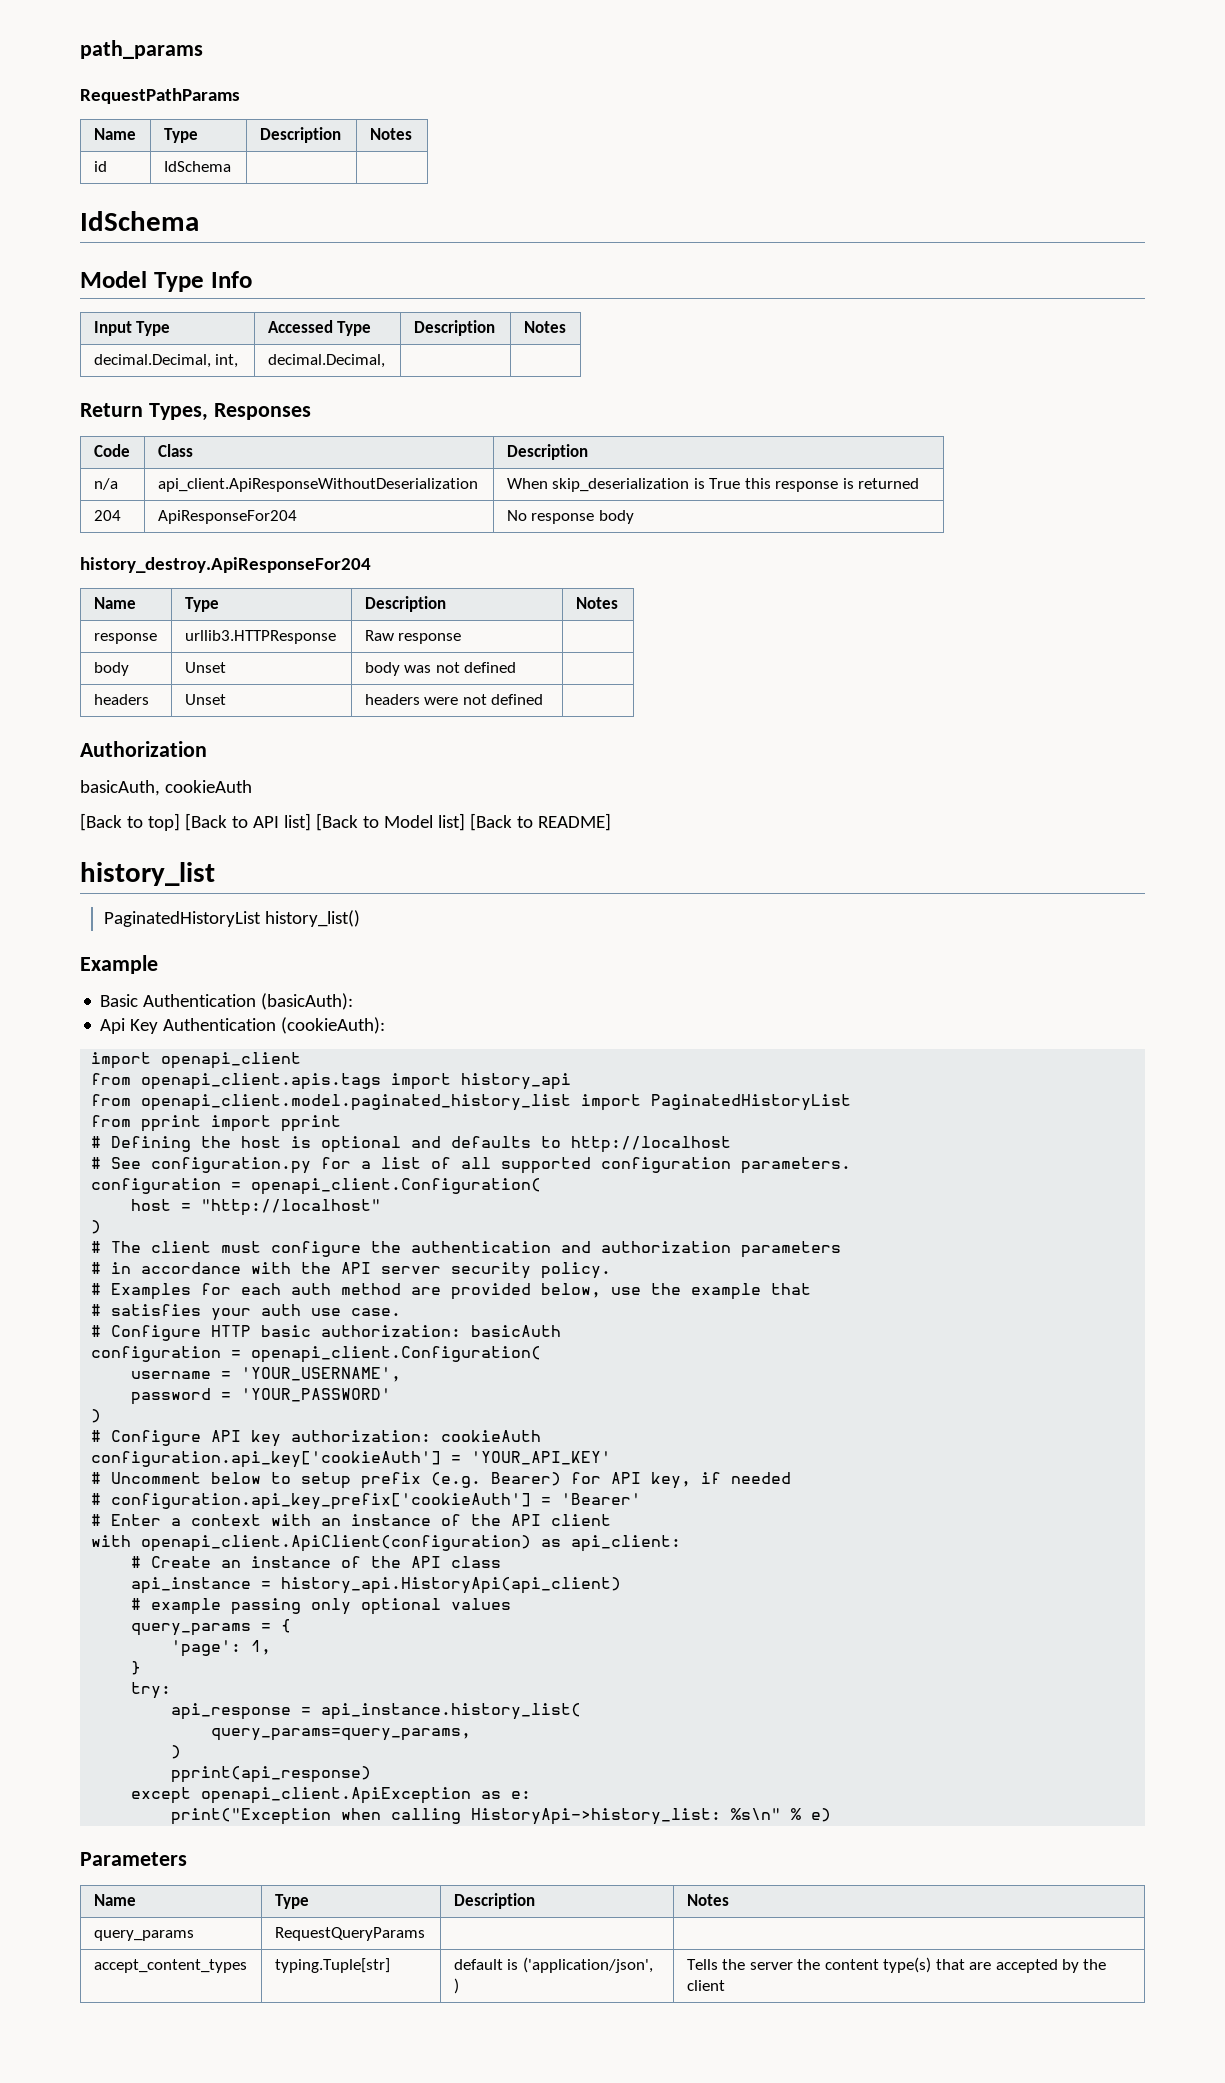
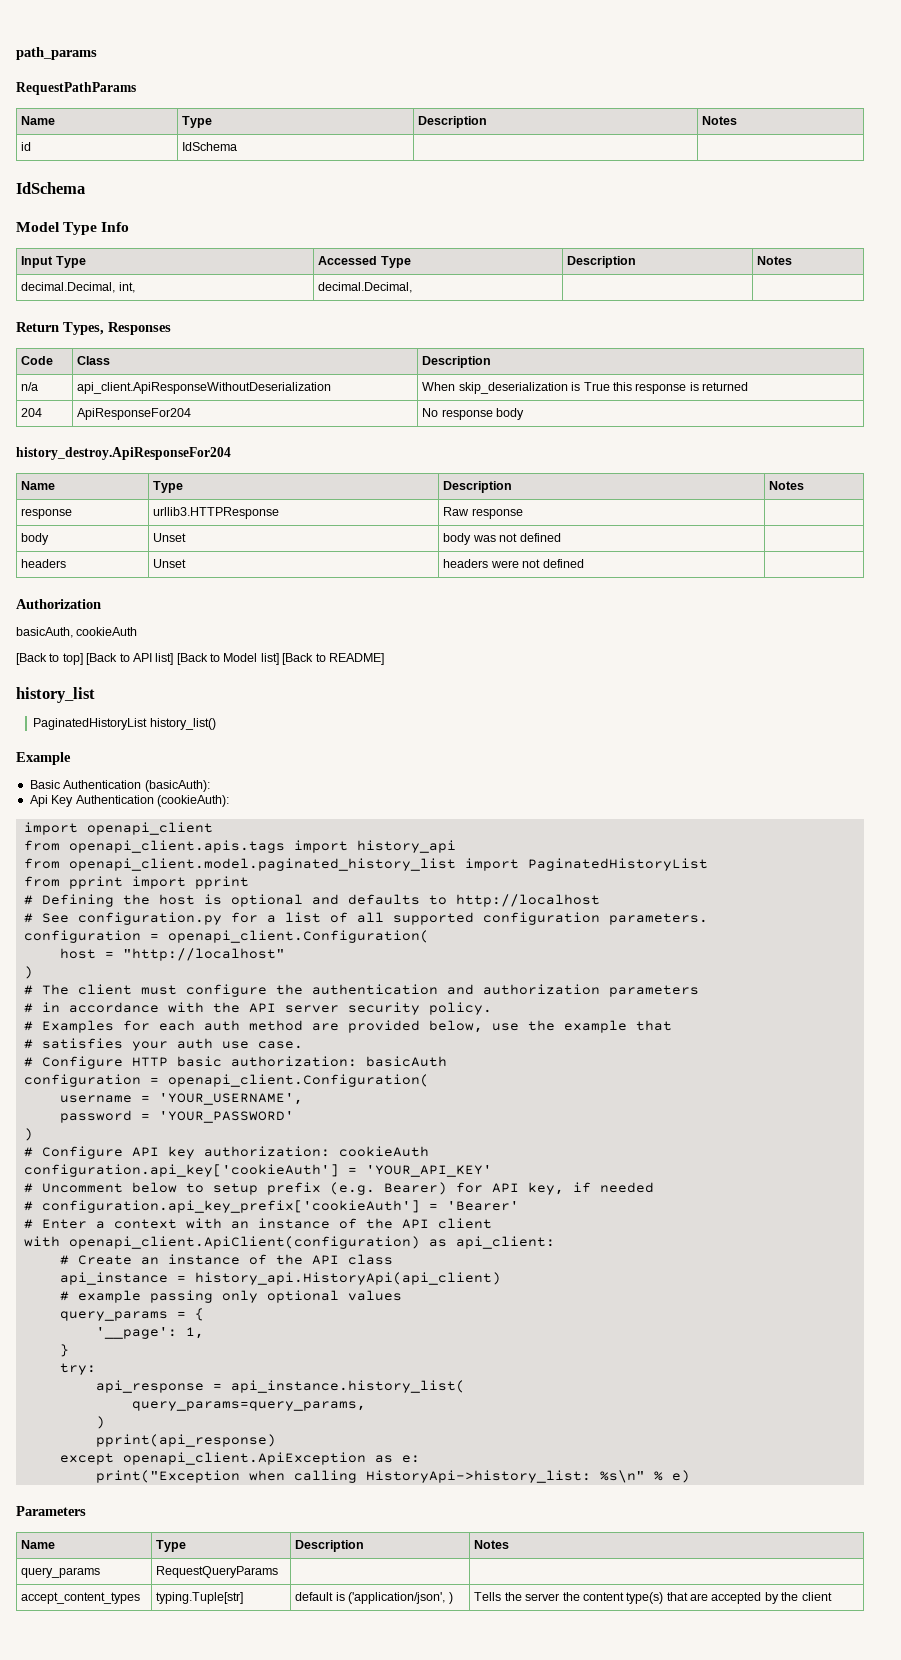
- 'page': 1,
+ '__page': 1,

